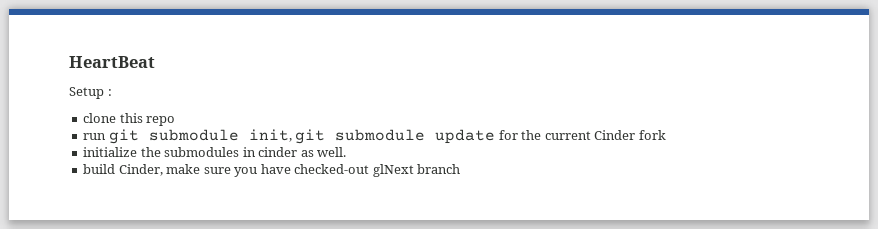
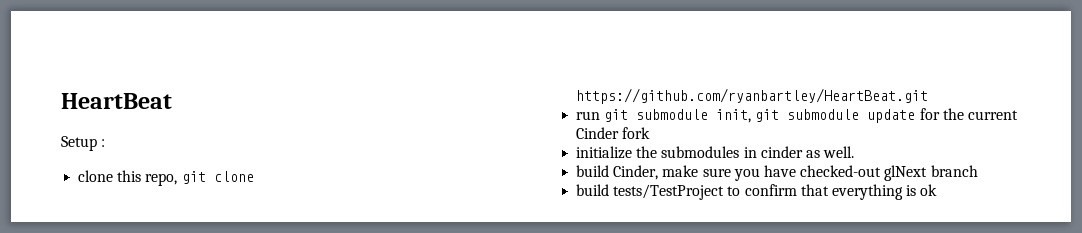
- clone this repo
+ clone this repo, git clone https://github.com/ryanbartley/HeartBeat.git
+ build tests/TestProject to confirm that everything is ok

